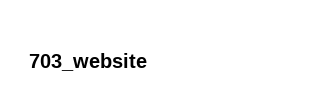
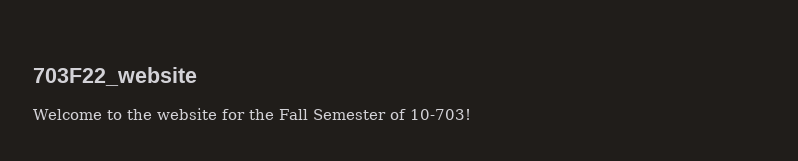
- 703_website
+ 703F22_website
+ Welcome to the website for the Fall Semester of 10-703!

